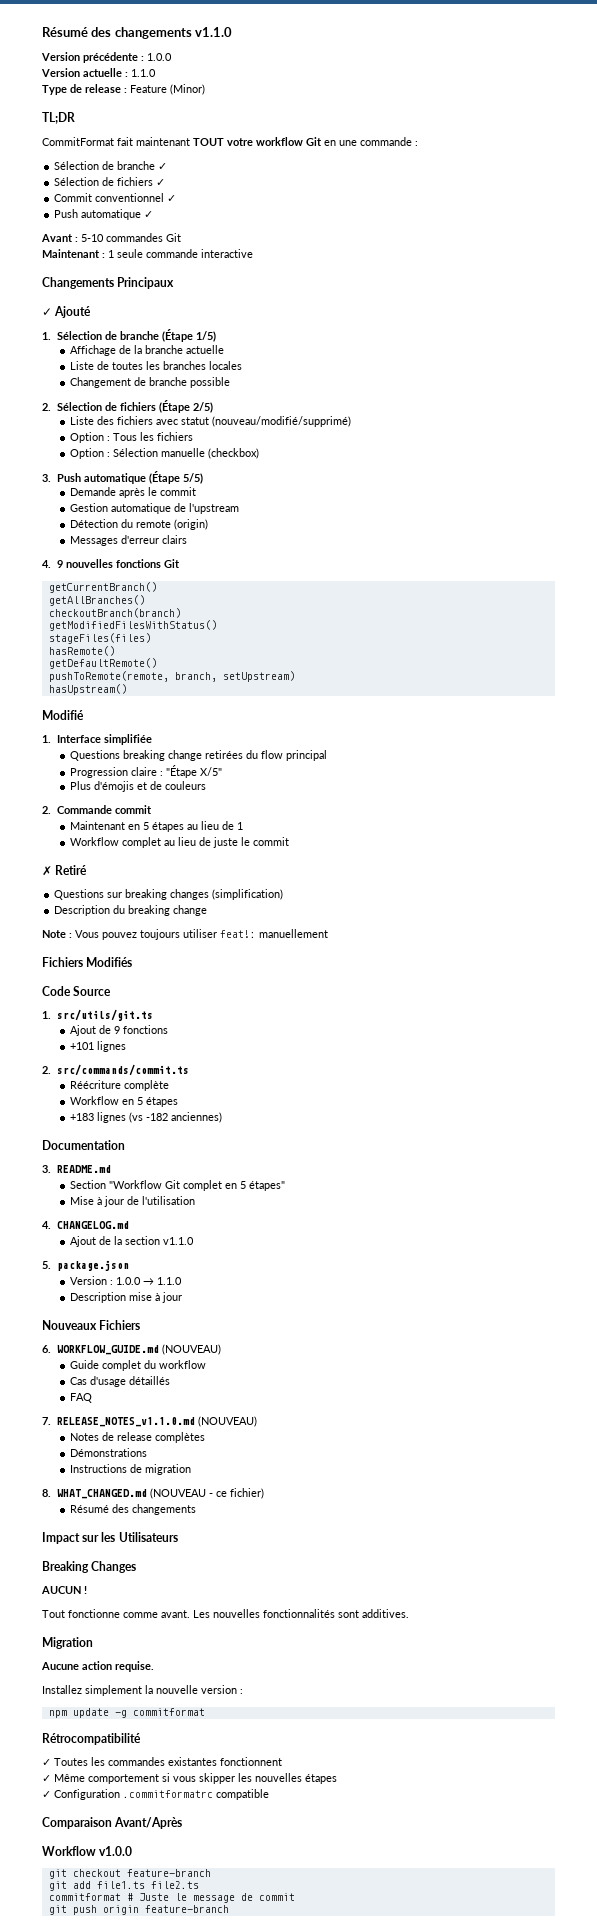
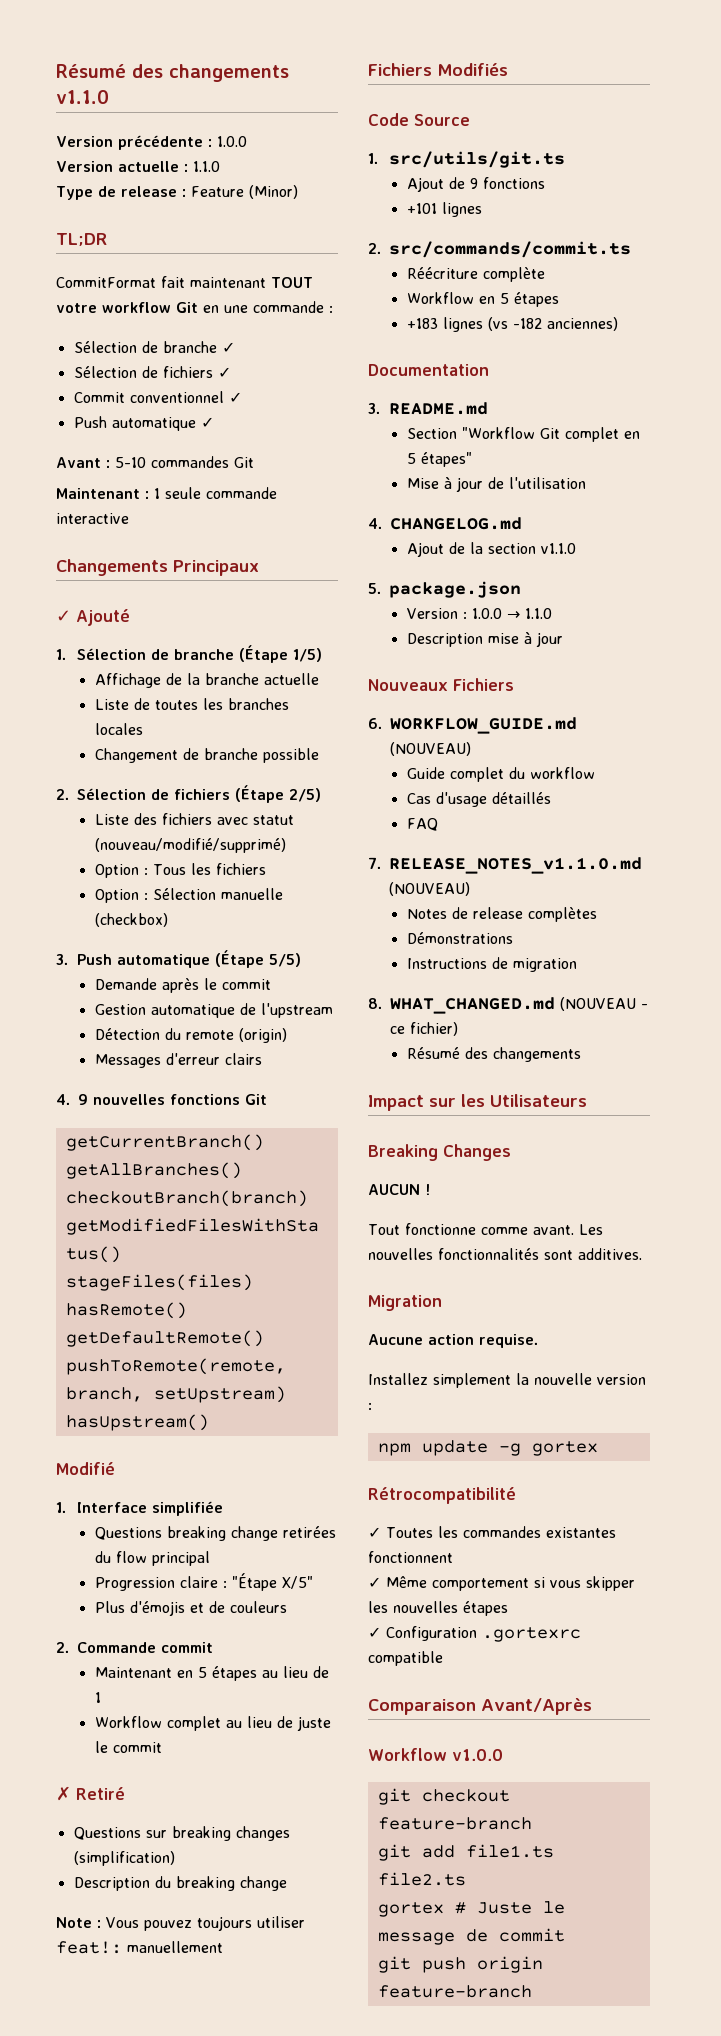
- npm update -g commitformat
+ npm update -g gortex
- ✓ Configuration .commitformatrc compatible
+ ✓ Configuration .gortexrc compatible
- commitformat # Juste le message de commit
+ gortex # Juste le message de commit

